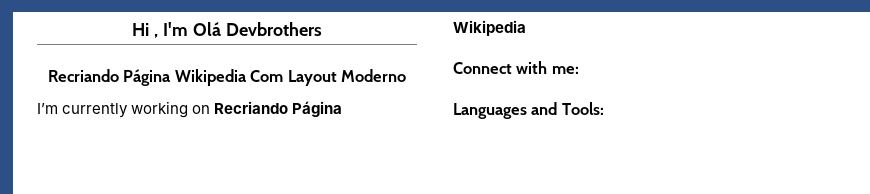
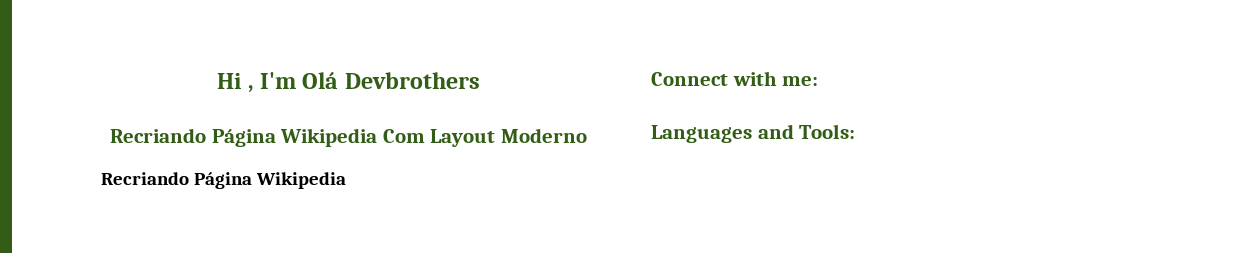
  Recriando Página Wikipedia Com Layout Moderno
- I’m currently working on Recriando Página Wikipedia
+ Recriando Página Wikipedia

